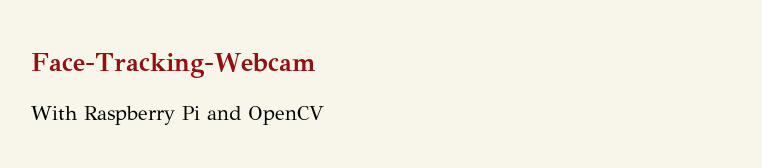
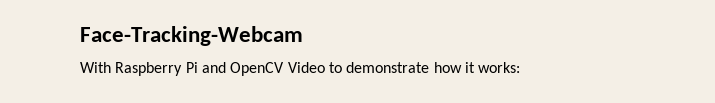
- With Raspberry Pi and OpenCV
+ With Raspberry Pi and OpenCV Video to demonstrate how it works:

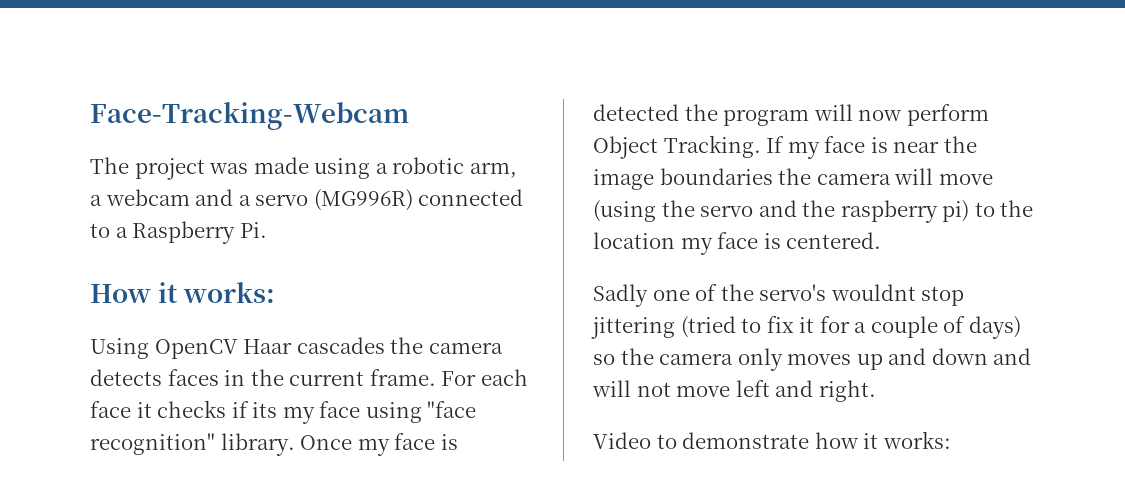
- With Raspberry Pi and OpenCV Video to demonstrate how it works:
+ The project was made using a robotic arm, a webcam and a servo (MG996R) connected to a Raspberry Pi.
+ How it works:
+ Using OpenCV Haar cascades the camera detects faces in the current frame. For each face it checks if its my face using "face recognition" library. Once my face is detected the program will now perform Object Tracking. If my face is near the image boundaries the camera will move (using the servo and the raspberry pi) to the location my face is centered.
+ Sadly one of the servo's wouldnt stop jittering (tried to fix it for a couple of days) so the camera only moves up and down and will not move left and right.
+ Video to demonstrate how it works:

